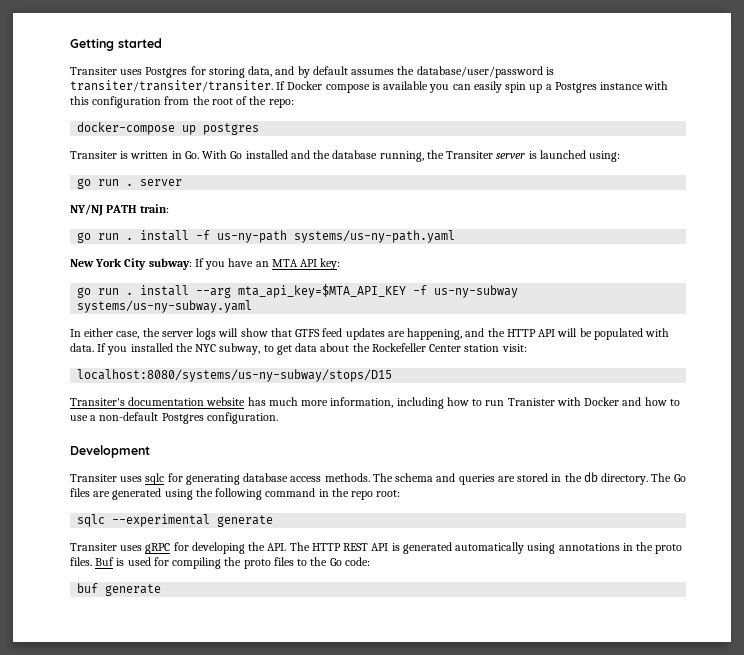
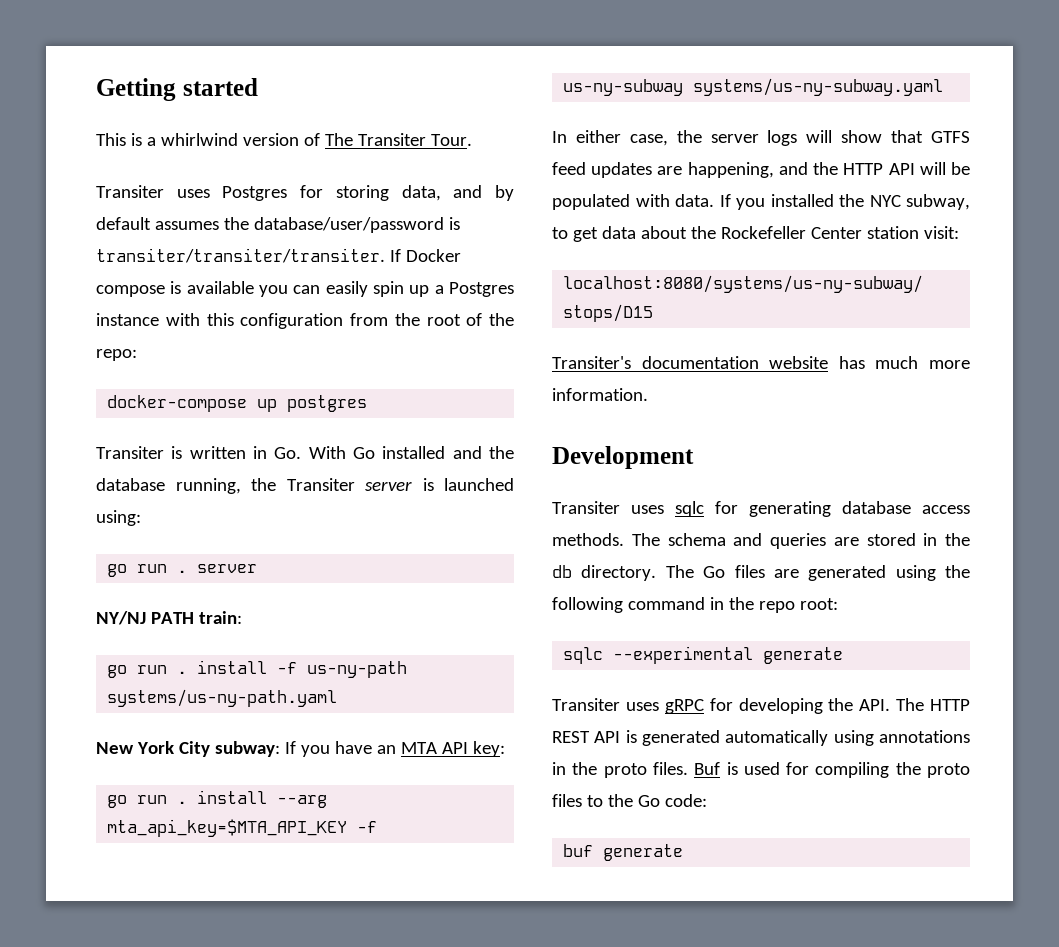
+ This is a whirlwind version of The Transiter Tour.
- Transiter's documentation website has much more information, including how to run Tranister with Docker and how to use a non-default Postgres configuration.
+ Transiter's documentation website has much more information.

